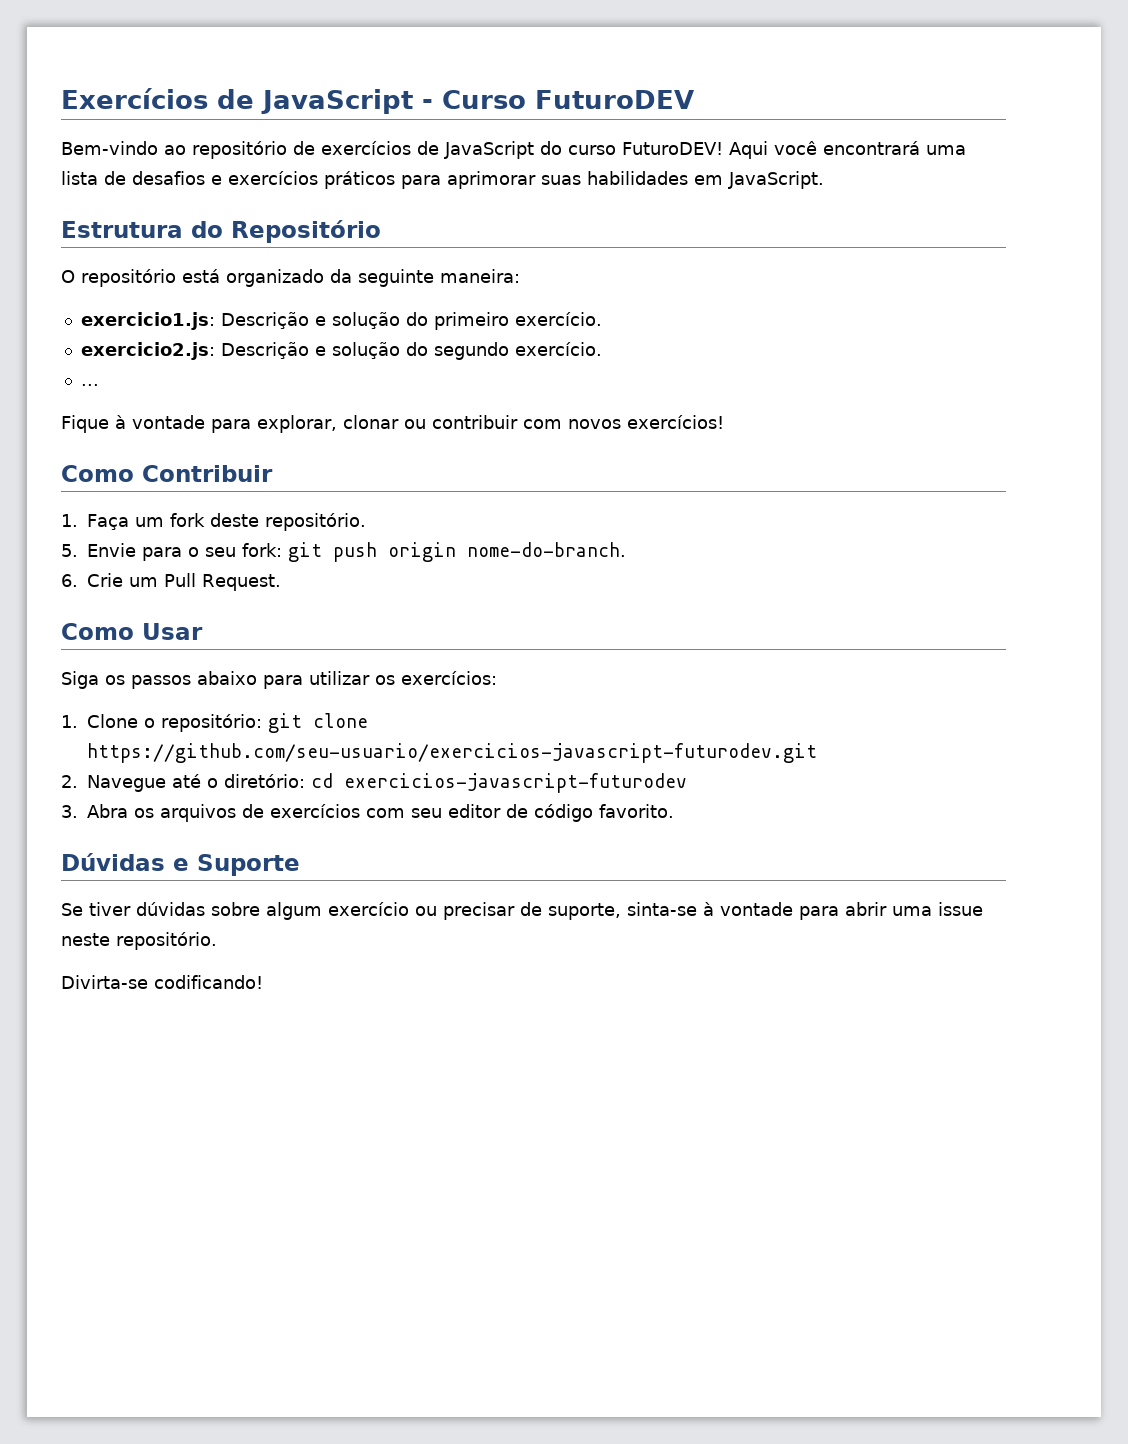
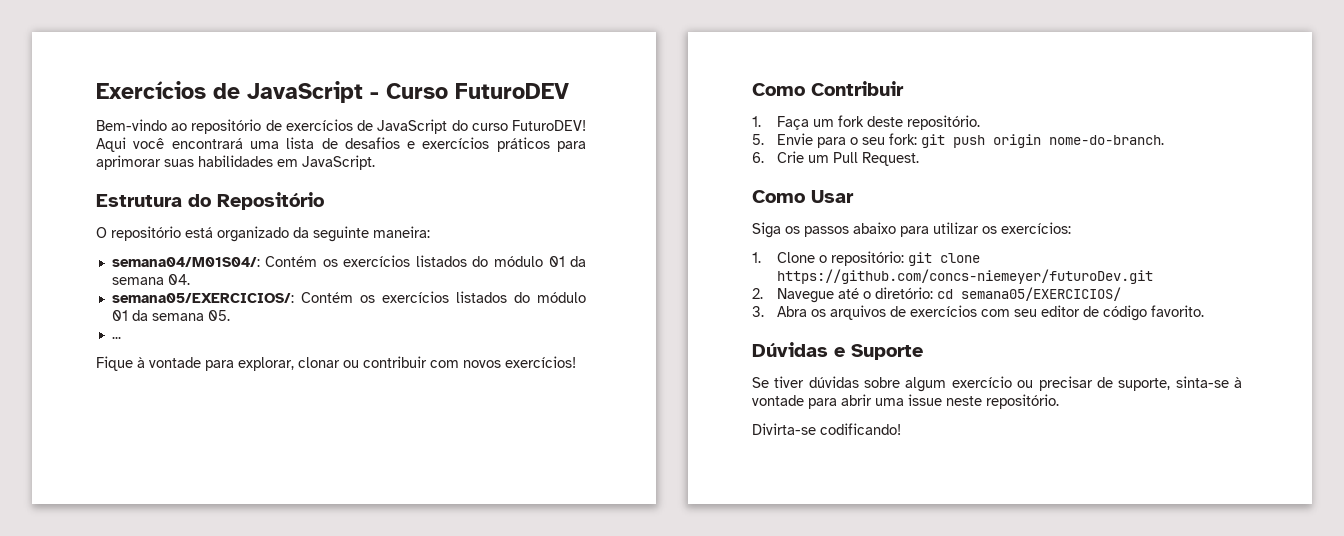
- exercicio1.js: Descrição e solução do primeiro exercício.
- exercicio2.js: Descrição e solução do segundo exercício.
+ semana04/M01S04/: Contém os exercícios listados do módulo 01 da semana 04.
+ semana05/EXERCICIOS/: Contém os exercícios listados do módulo 01 da semana 05.
- 1. Clone o repositório: git clone https://github.com/seu-usuario/exercicios-javascript-futurodev.git
+ 1. Clone o repositório: git clone https://github.com/concs-niemeyer/futuroDev.git
- 2. Navegue até o diretório: cd exercicios-javascript-futurodev
+ 2. Navegue até o diretório: cd semana05/EXERCICIOS/

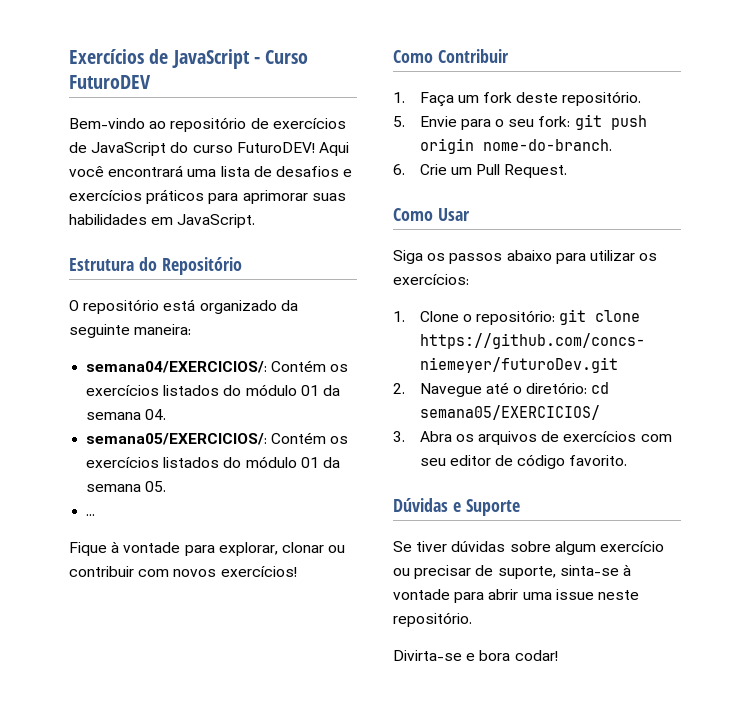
- semana04/M01S04/: Contém os exercícios listados do módulo 01 da semana 04.
+ semana04/EXERCICIOS/: Contém os exercícios listados do módulo 01 da semana 04.
- Divirta-se codificando!
+ Divirta-se e bora codar!

